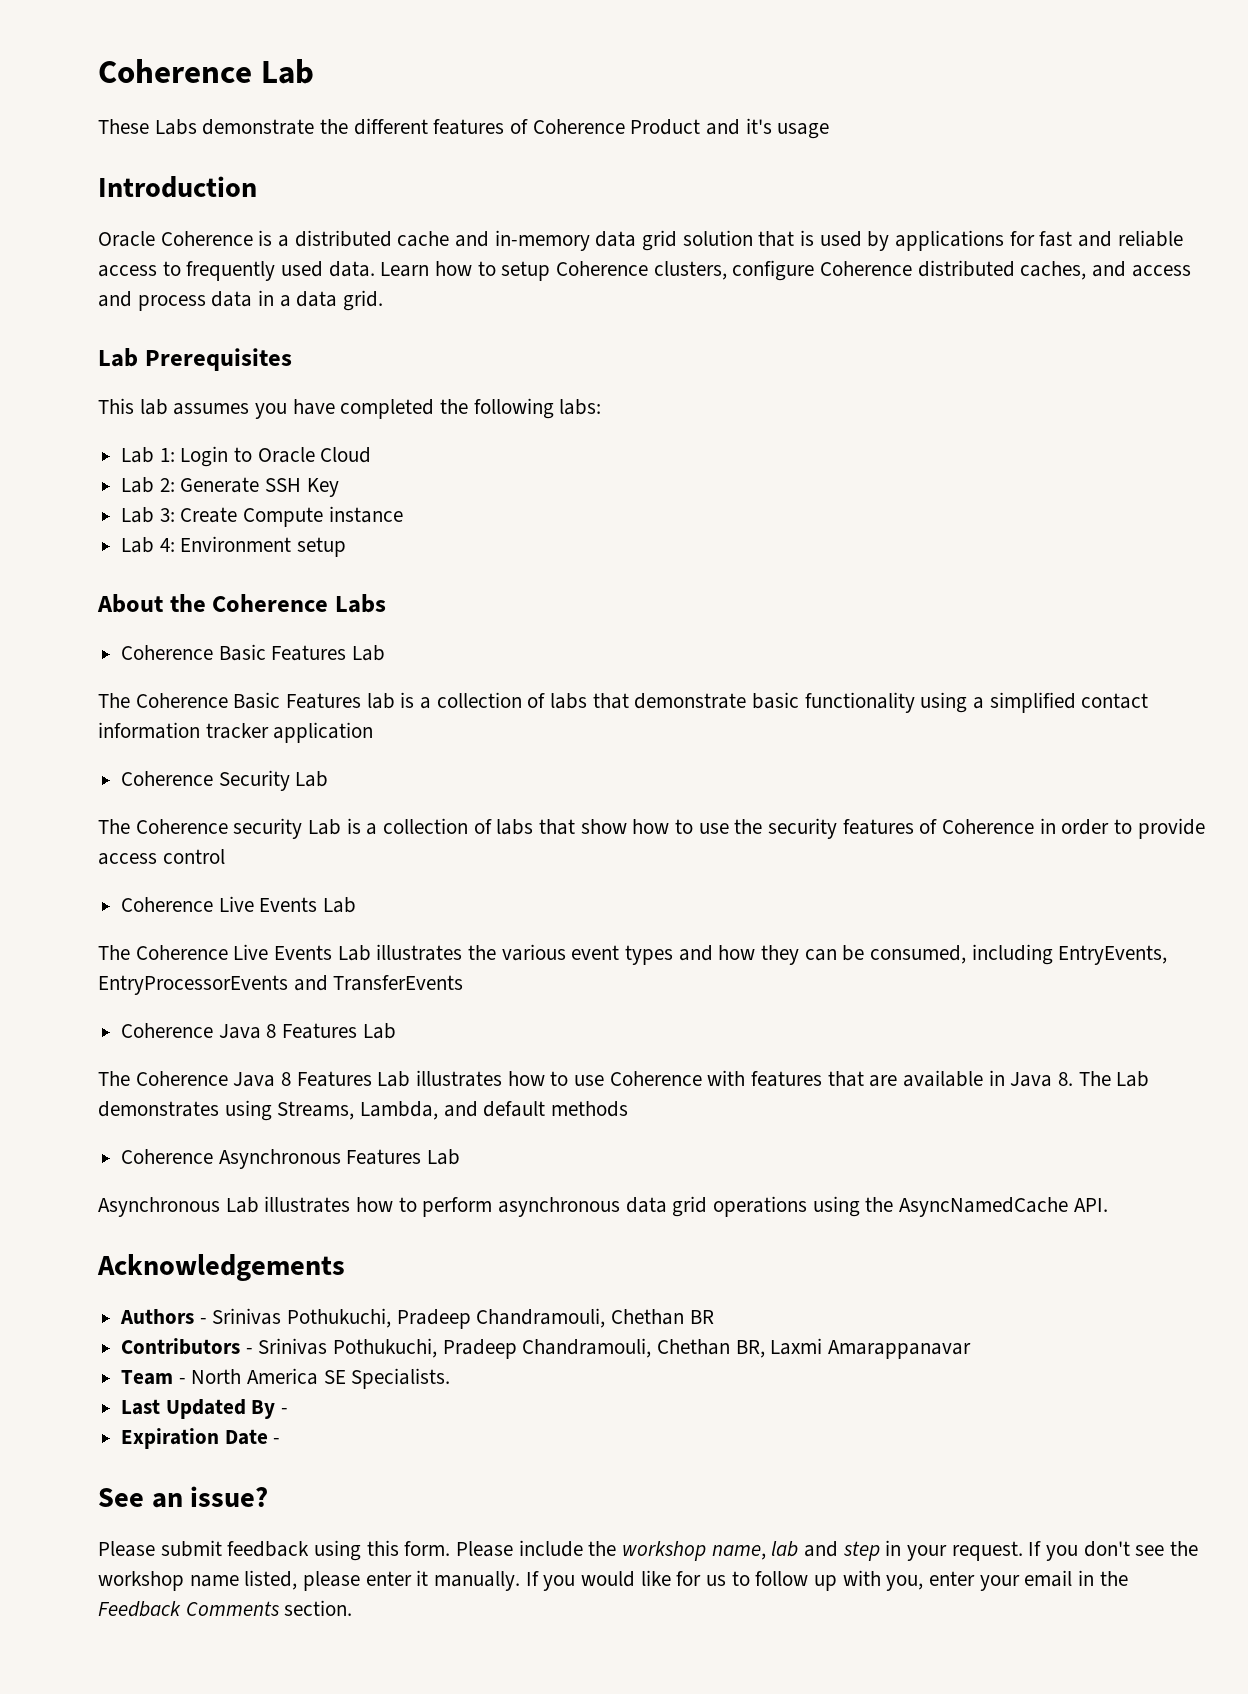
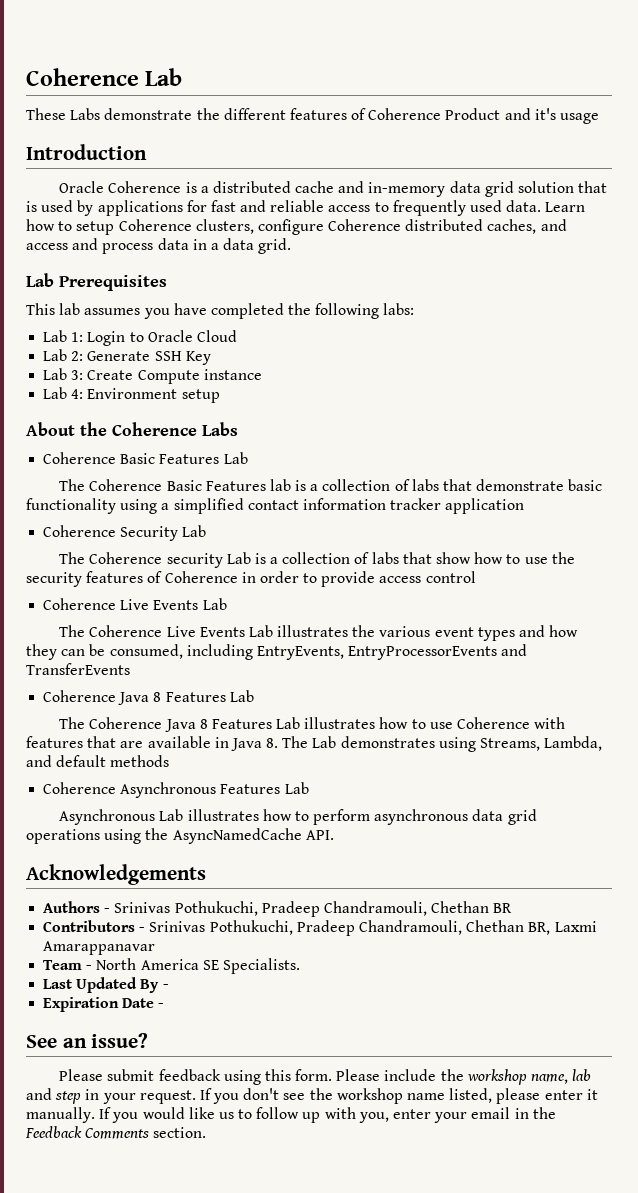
- If you would like for us to follow up with you, enter your email in the Feedback Comments section.
+ If you would like us to follow up with you, enter your email in the Feedback Comments section.

